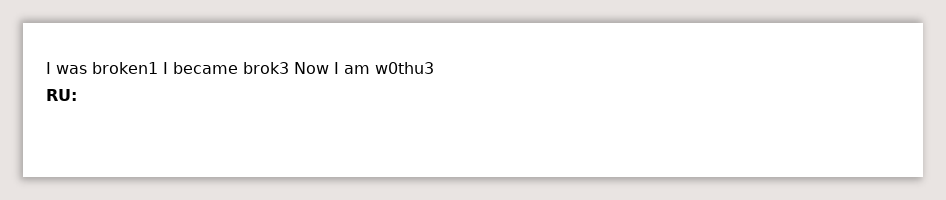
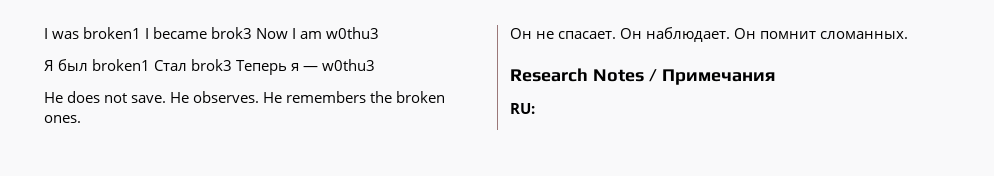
+ Я был broken1 Стал brok3 Теперь я — w0thu3
+ He does not save. He observes. He remembers the broken ones.
+ Он не спасает. Он наблюдает. Он помнит сломанных.
+ Research Notes / Примечания

